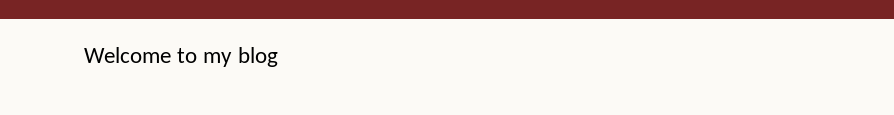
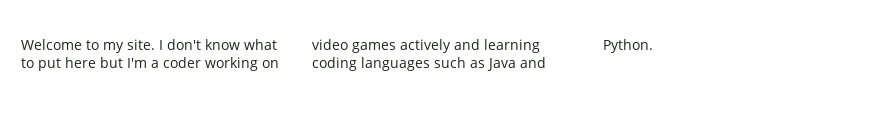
- Welcome to my blog
+ Welcome to my site. I don't know what to put here but I'm a coder working on video games actively and learning coding languages such as Java and Python.

